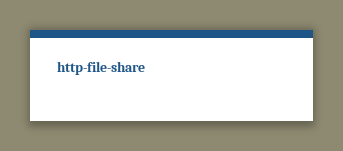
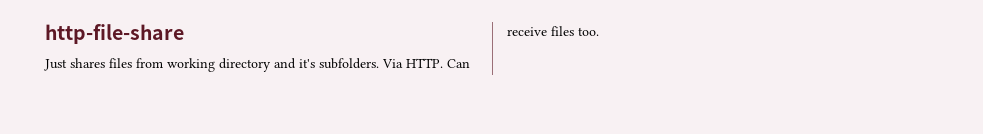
+ Just shares files from working directory and it's subfolders. Via HTTP. Can receive files too.

